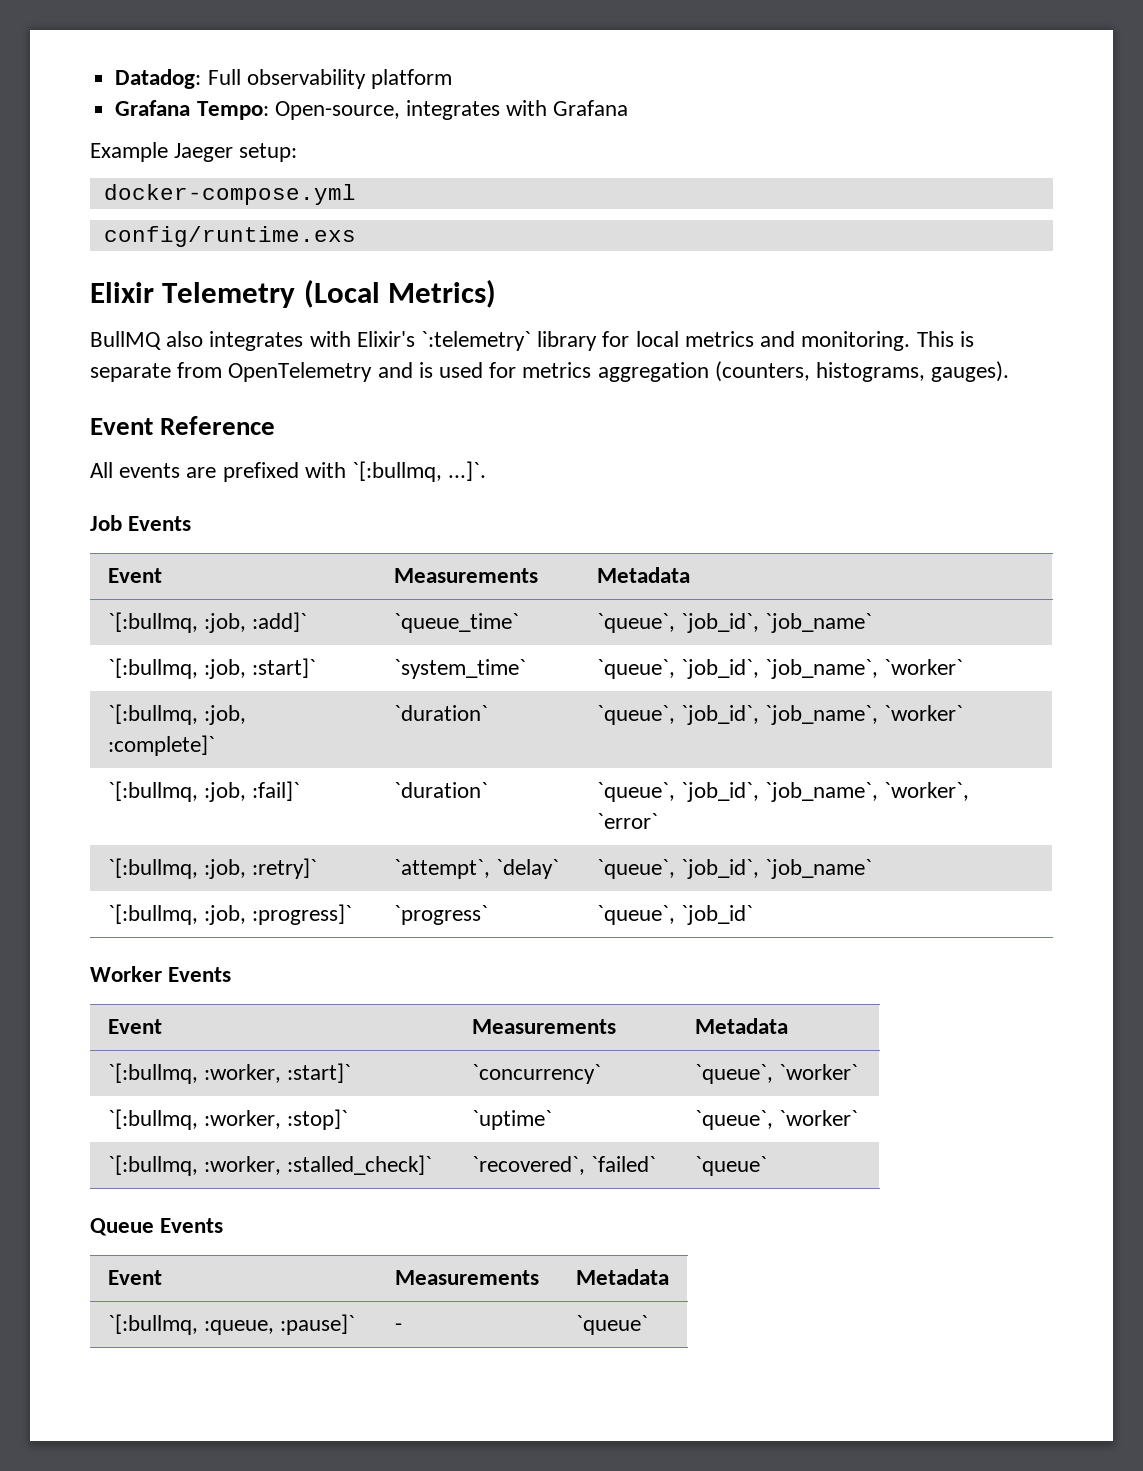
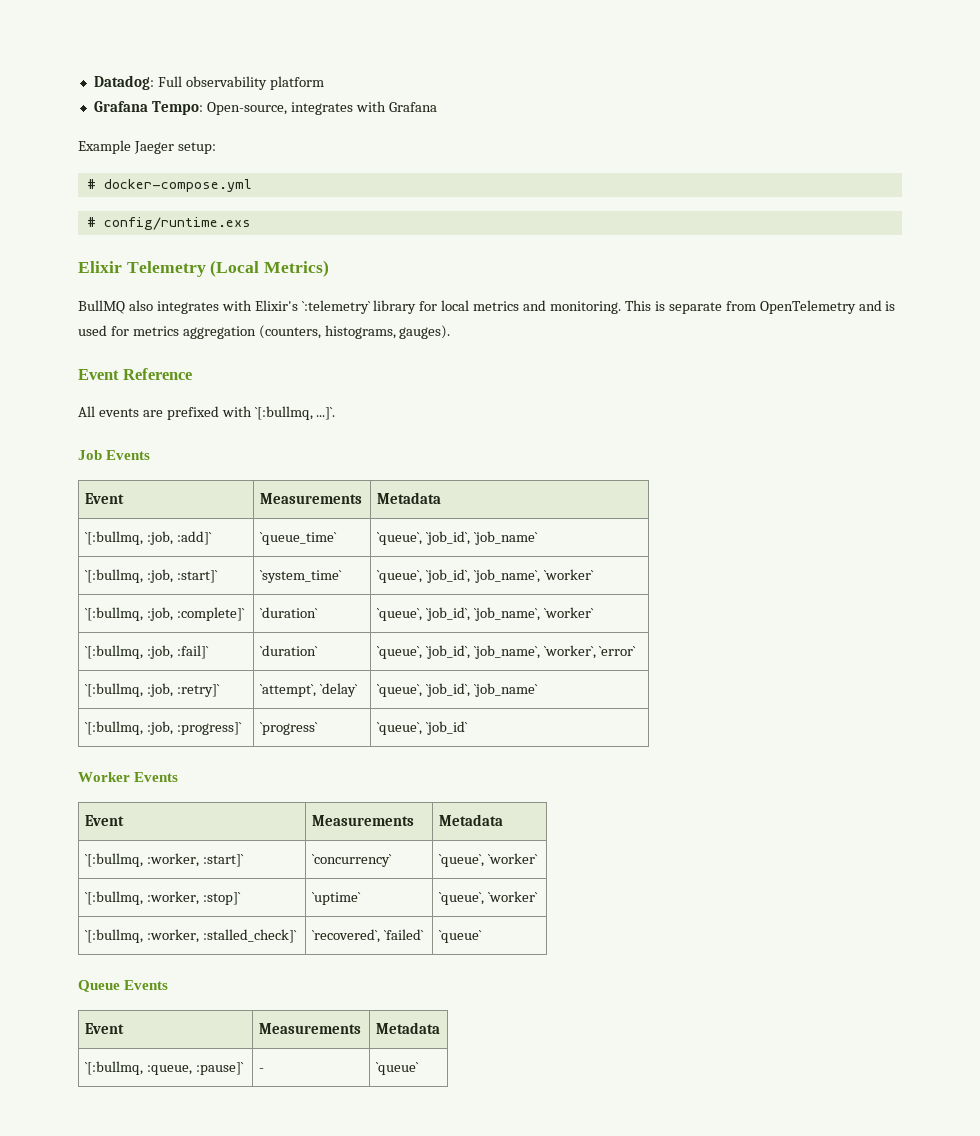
- docker-compose.yml
+ # docker-compose.yml
- config/runtime.exs
+ # config/runtime.exs

